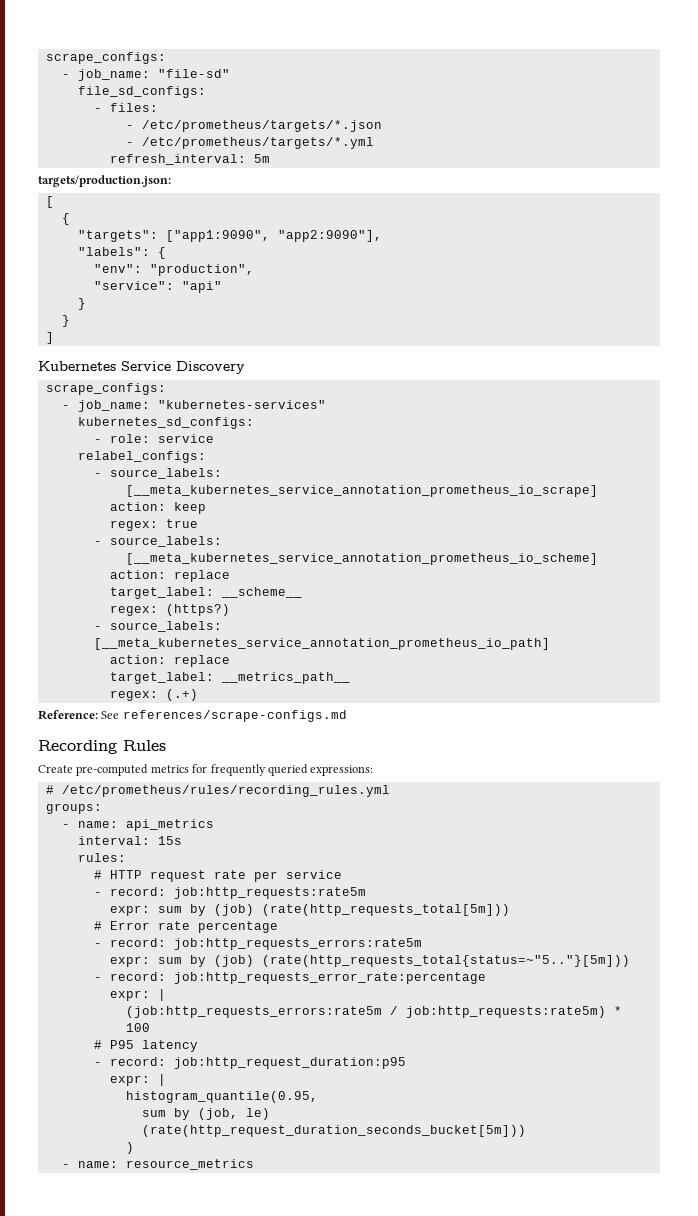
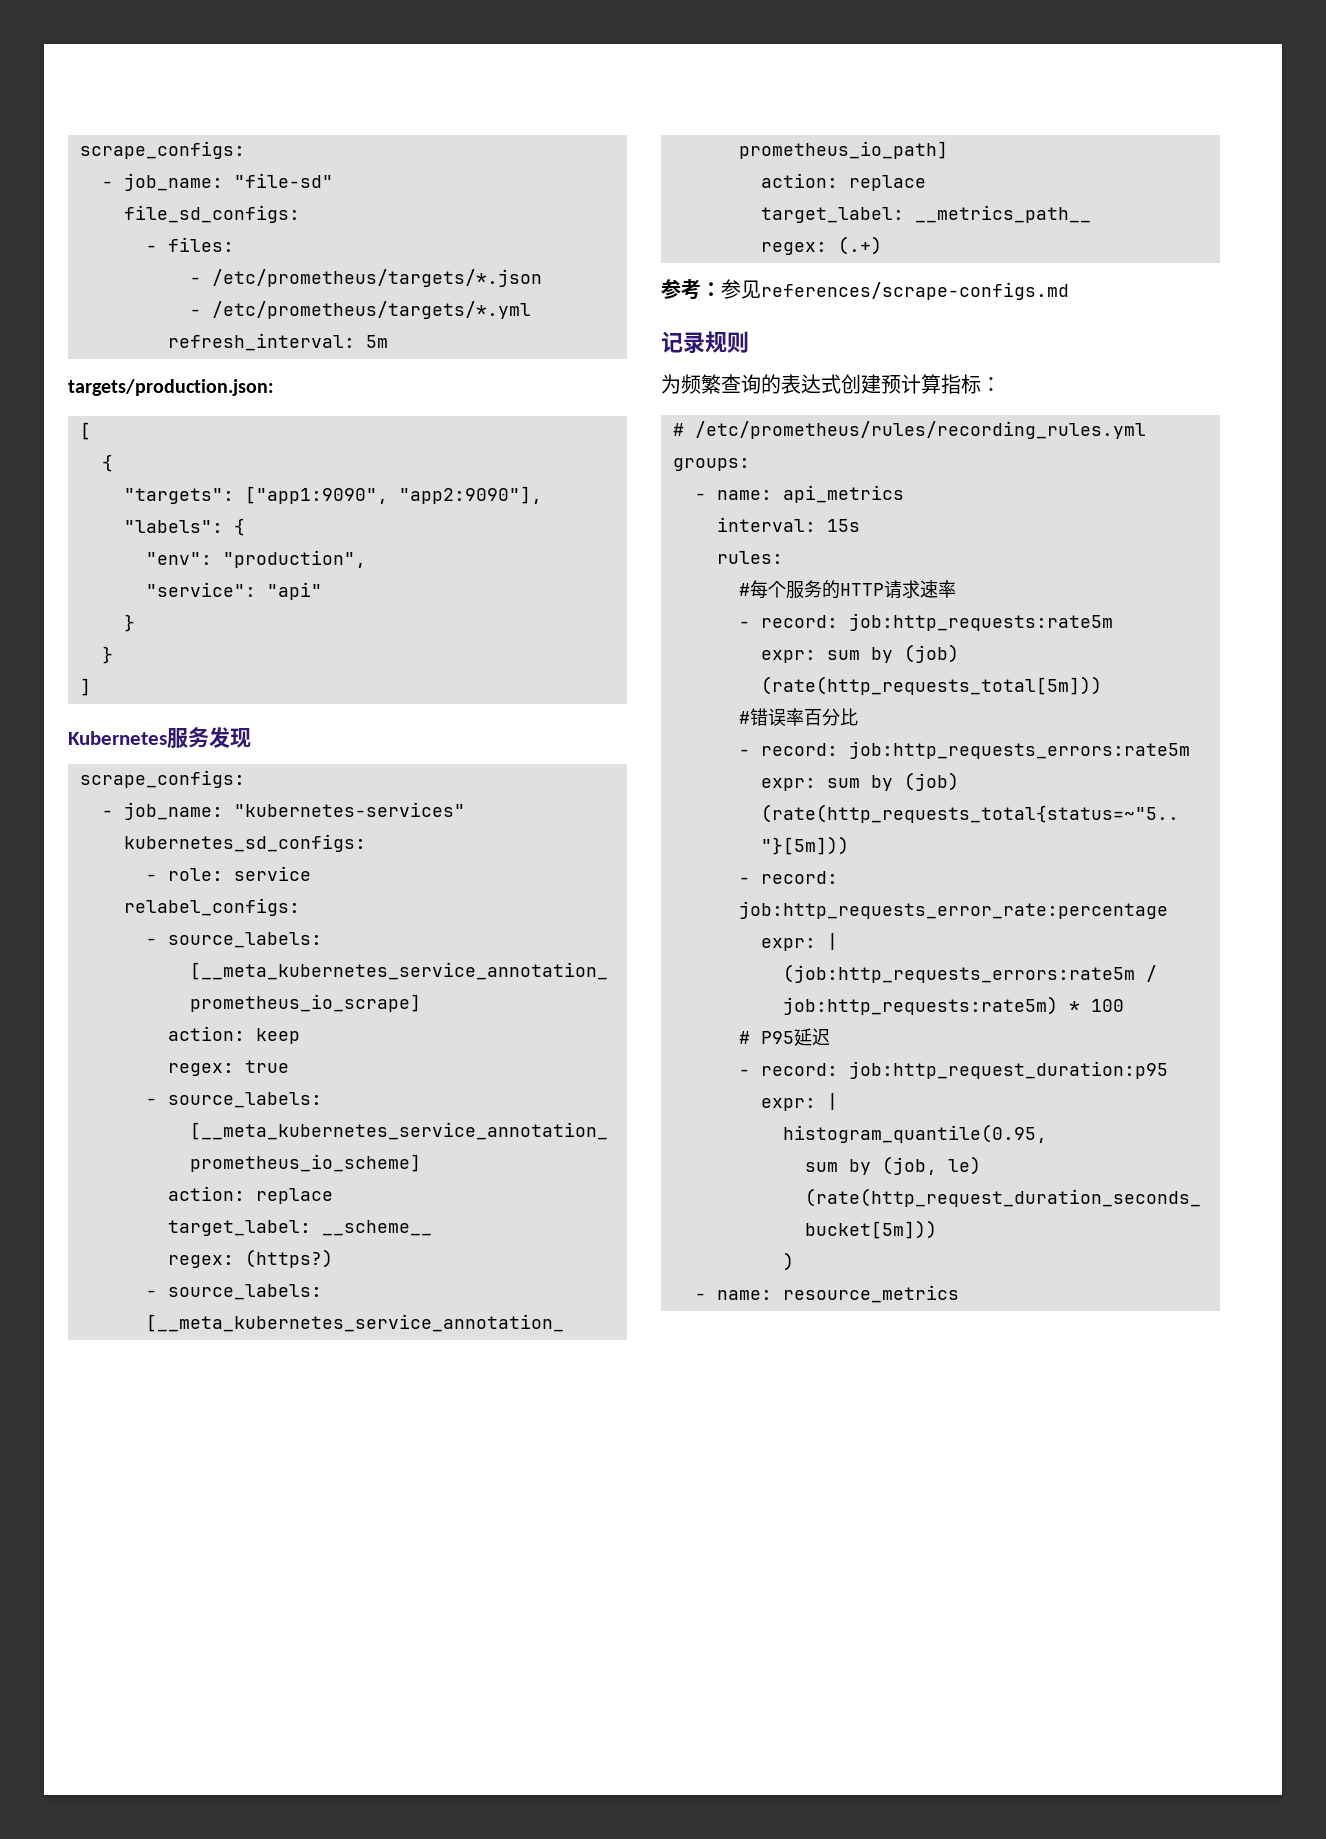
- Kubernetes Service Discovery
+ Kubernetes服务发现
- Reference: See references/scrape-configs.md
+ 参考：参见references/scrape-configs.md
- Recording Rules
- Create pre-computed metrics for frequently queried expressions:
+ 记录规则
+ 为频繁查询的表达式创建预计算指标：
- # HTTP request rate per service
+ #每个服务的HTTP请求速率
- # Error rate percentage
+ #错误率百分比
- # P95 latency
+ # P95延迟

